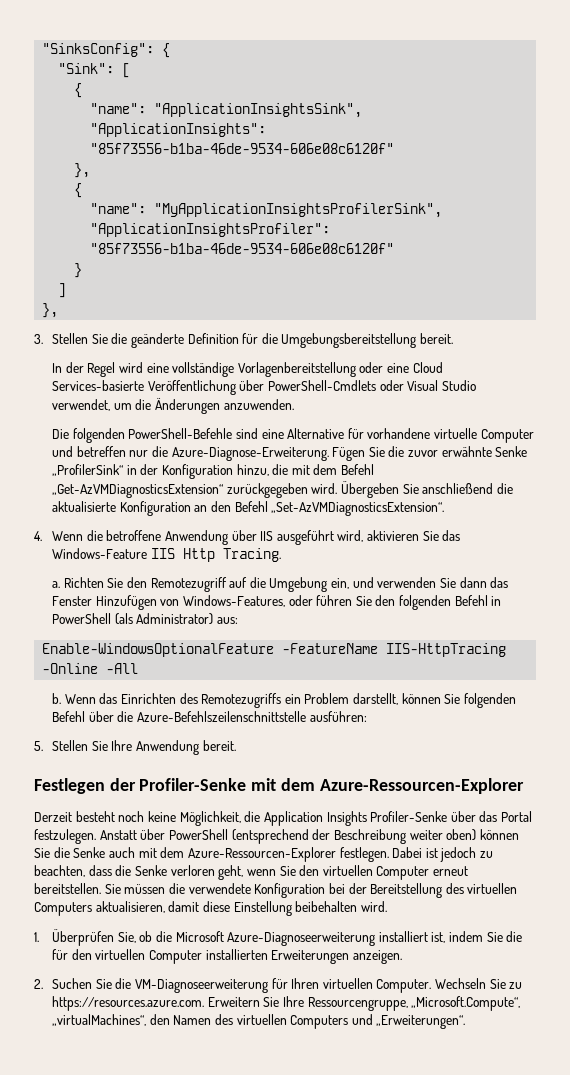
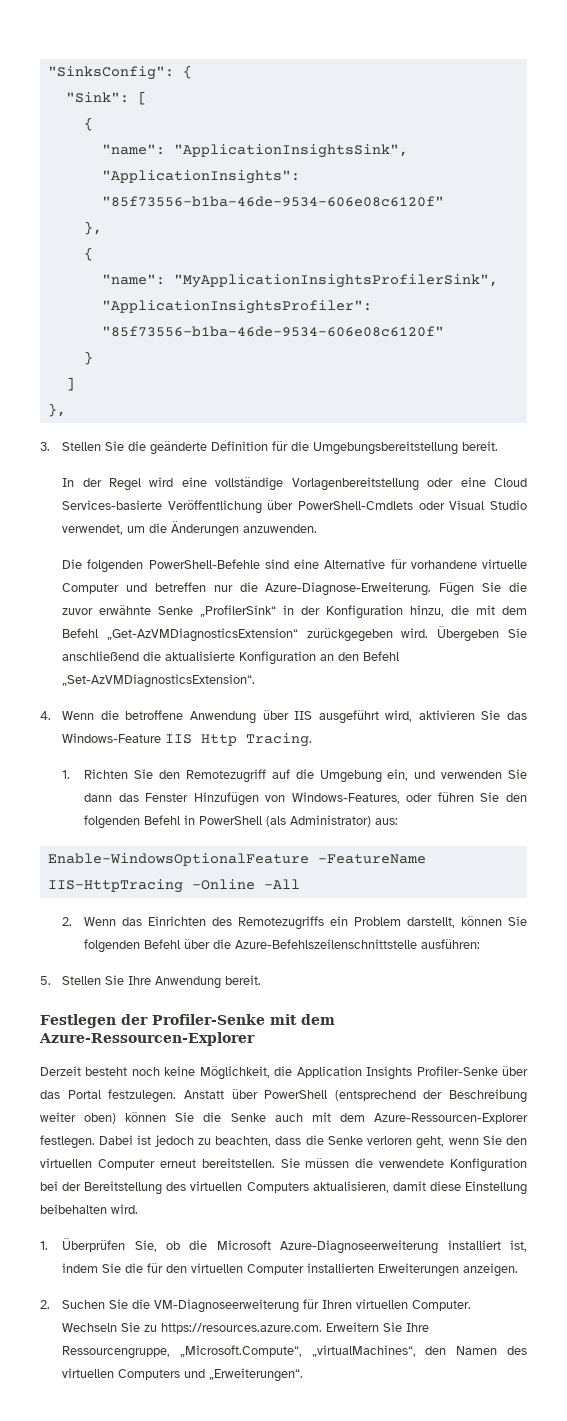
- a. Richten Sie den Remotezugriff auf die Umgebung ein, und verwenden Sie dann das Fenster Hinzufügen von Windows-Features, oder führen Sie den folgenden Befehl in PowerShell (als Administrator) aus:
+ 1. Richten Sie den Remotezugriff auf die Umgebung ein, und verwenden Sie dann das Fenster Hinzufügen von Windows-Features, oder führen Sie den folgenden Befehl in PowerShell (als Administrator) aus:
- b. Wenn das Einrichten des Remotezugriffs ein Problem darstellt, können Sie folgenden Befehl über die Azure-Befehlszeilenschnittstelle ausführen:
+ 2. Wenn das Einrichten des Remotezugriffs ein Problem darstellt, können Sie folgenden Befehl über die Azure-Befehlszeilenschnittstelle ausführen:

